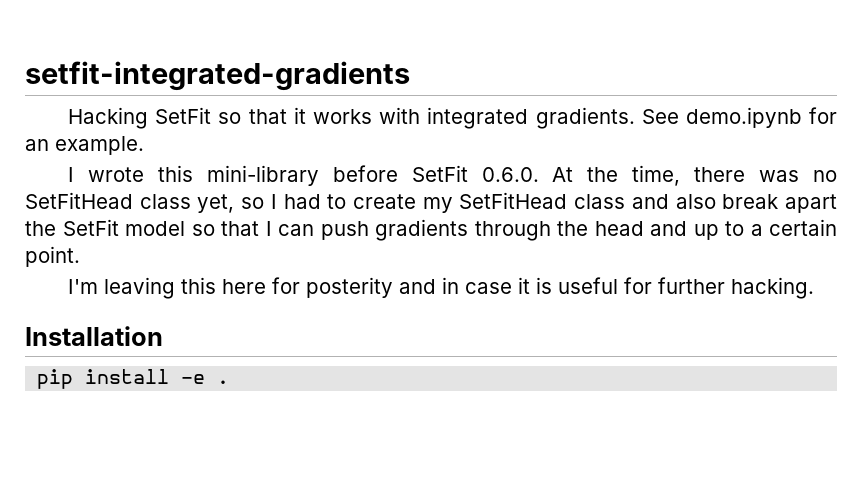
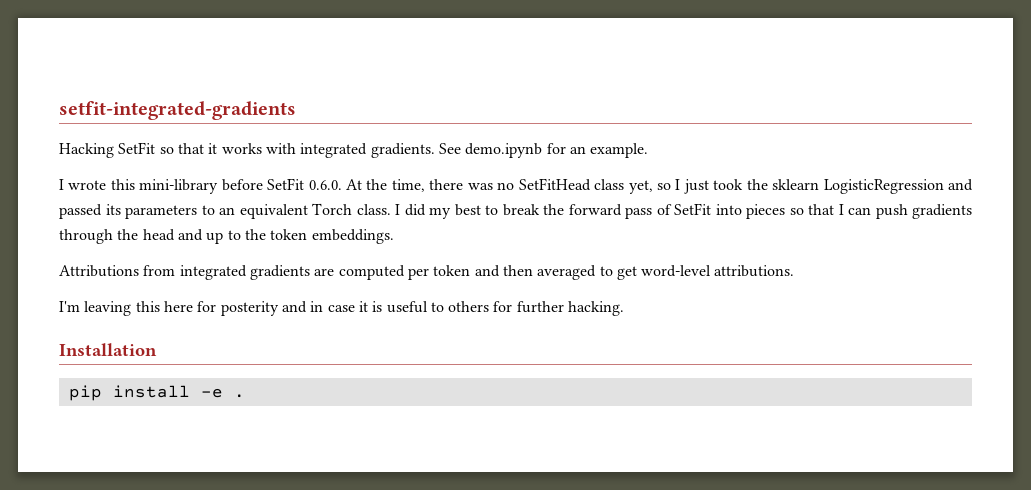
- I wrote this mini-library before SetFit 0.6.0. At the time, there was no SetFitHead class yet, so I had to create my SetFitHead class and also break apart the SetFit model so that I can push gradients through the head and up to a certain point.
+ I wrote this mini-library before SetFit 0.6.0. At the time, there was no SetFitHead class yet, so I just took the sklearn LogisticRegression and passed its parameters to an equivalent Torch class. I did my best to break the forward pass of SetFit into pieces so that I can push gradients through the head and up to the token embeddings.
+ Attributions from integrated gradients are computed per token and then averaged to get word-level attributions.
- I'm leaving this here for posterity and in case it is useful for further hacking.
+ I'm leaving this here for posterity and in case it is useful to others for further hacking.

